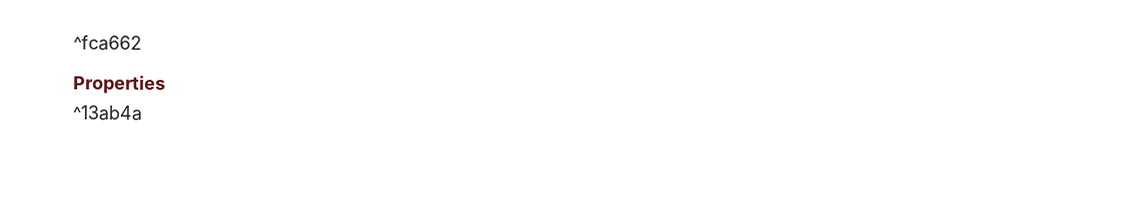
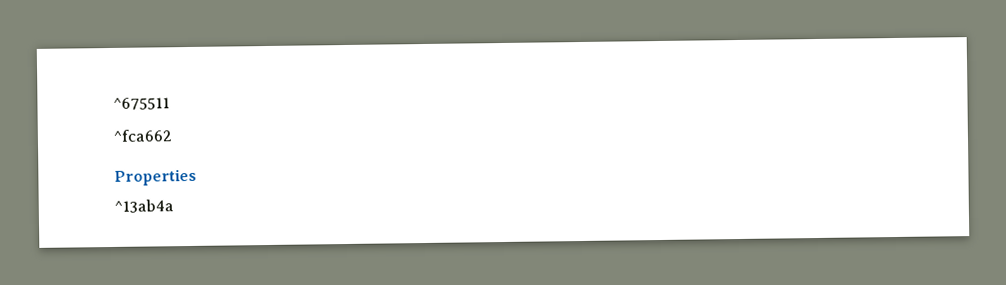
+ ^675511

